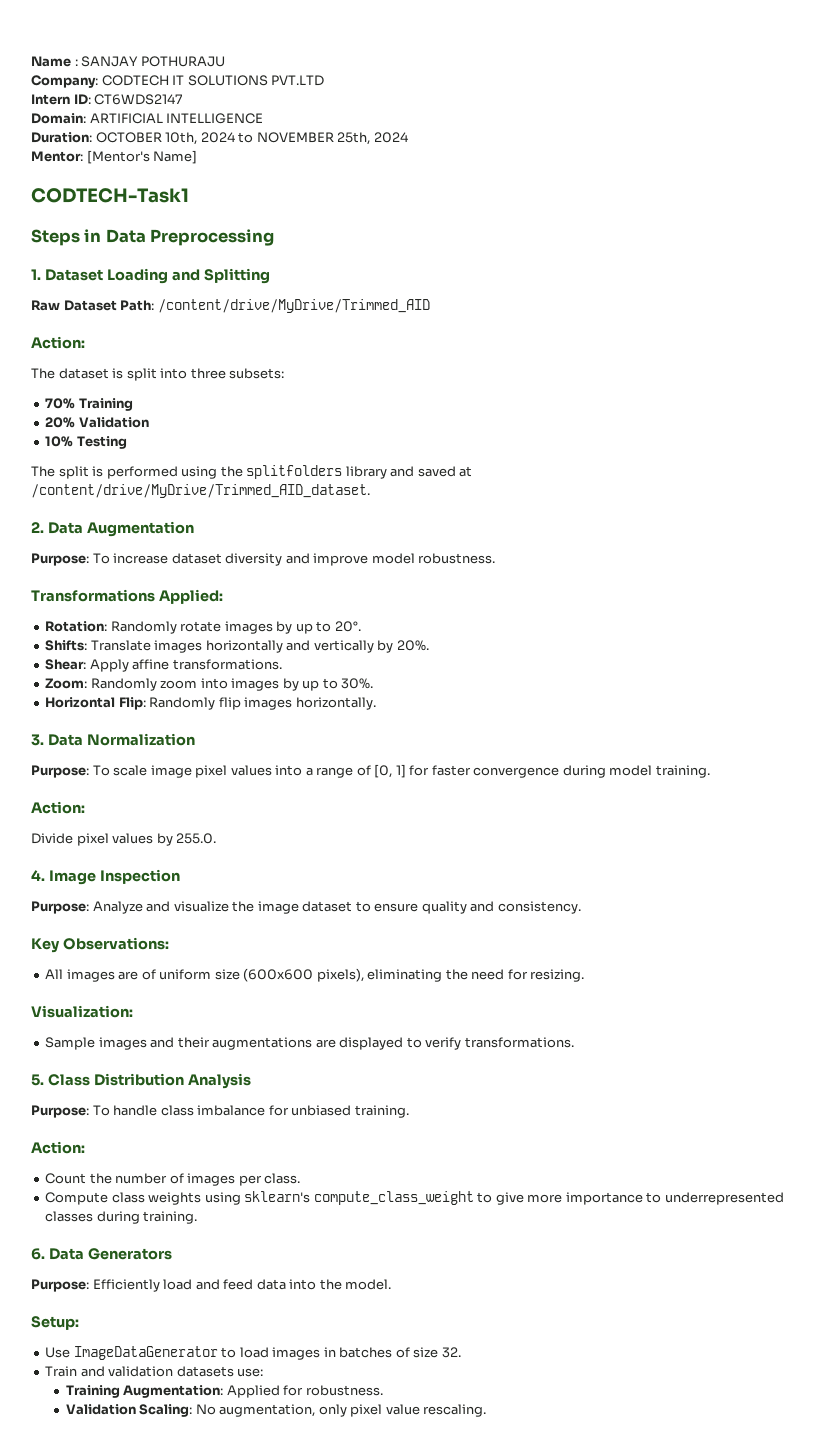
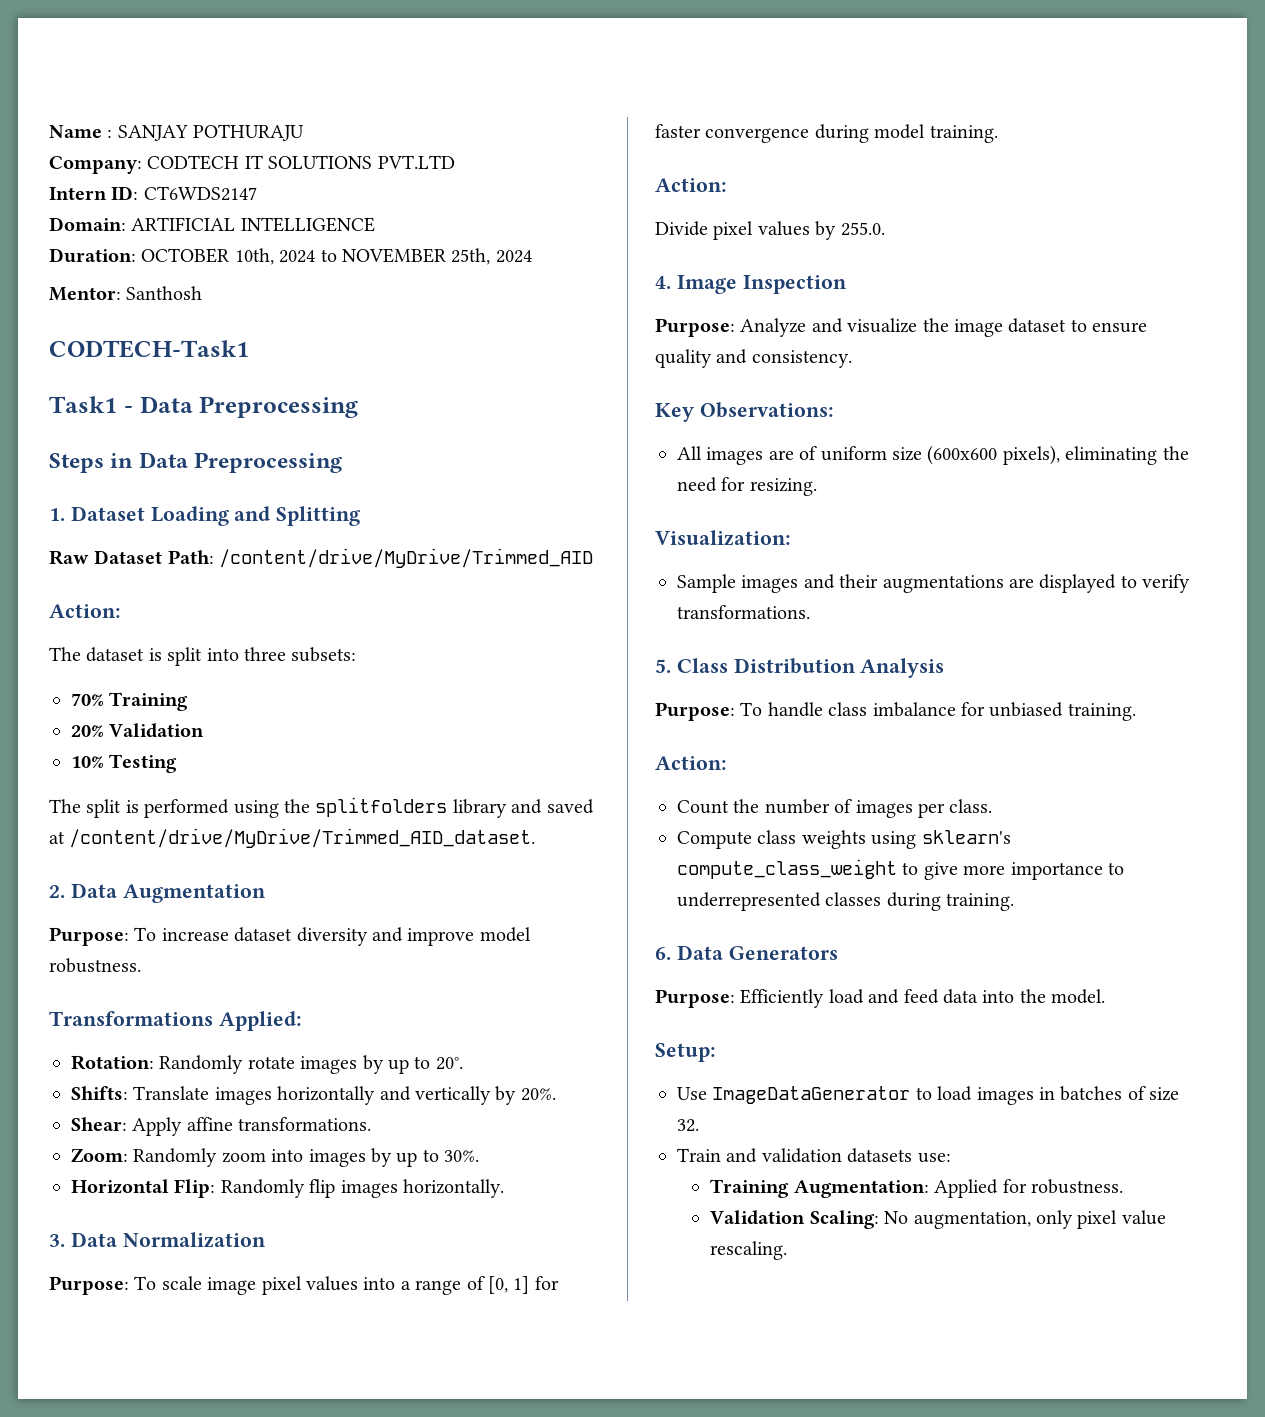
- Mentor: [Mentor's Name]
+ Mentor: Santhosh
+ Task1 - Data Preprocessing

